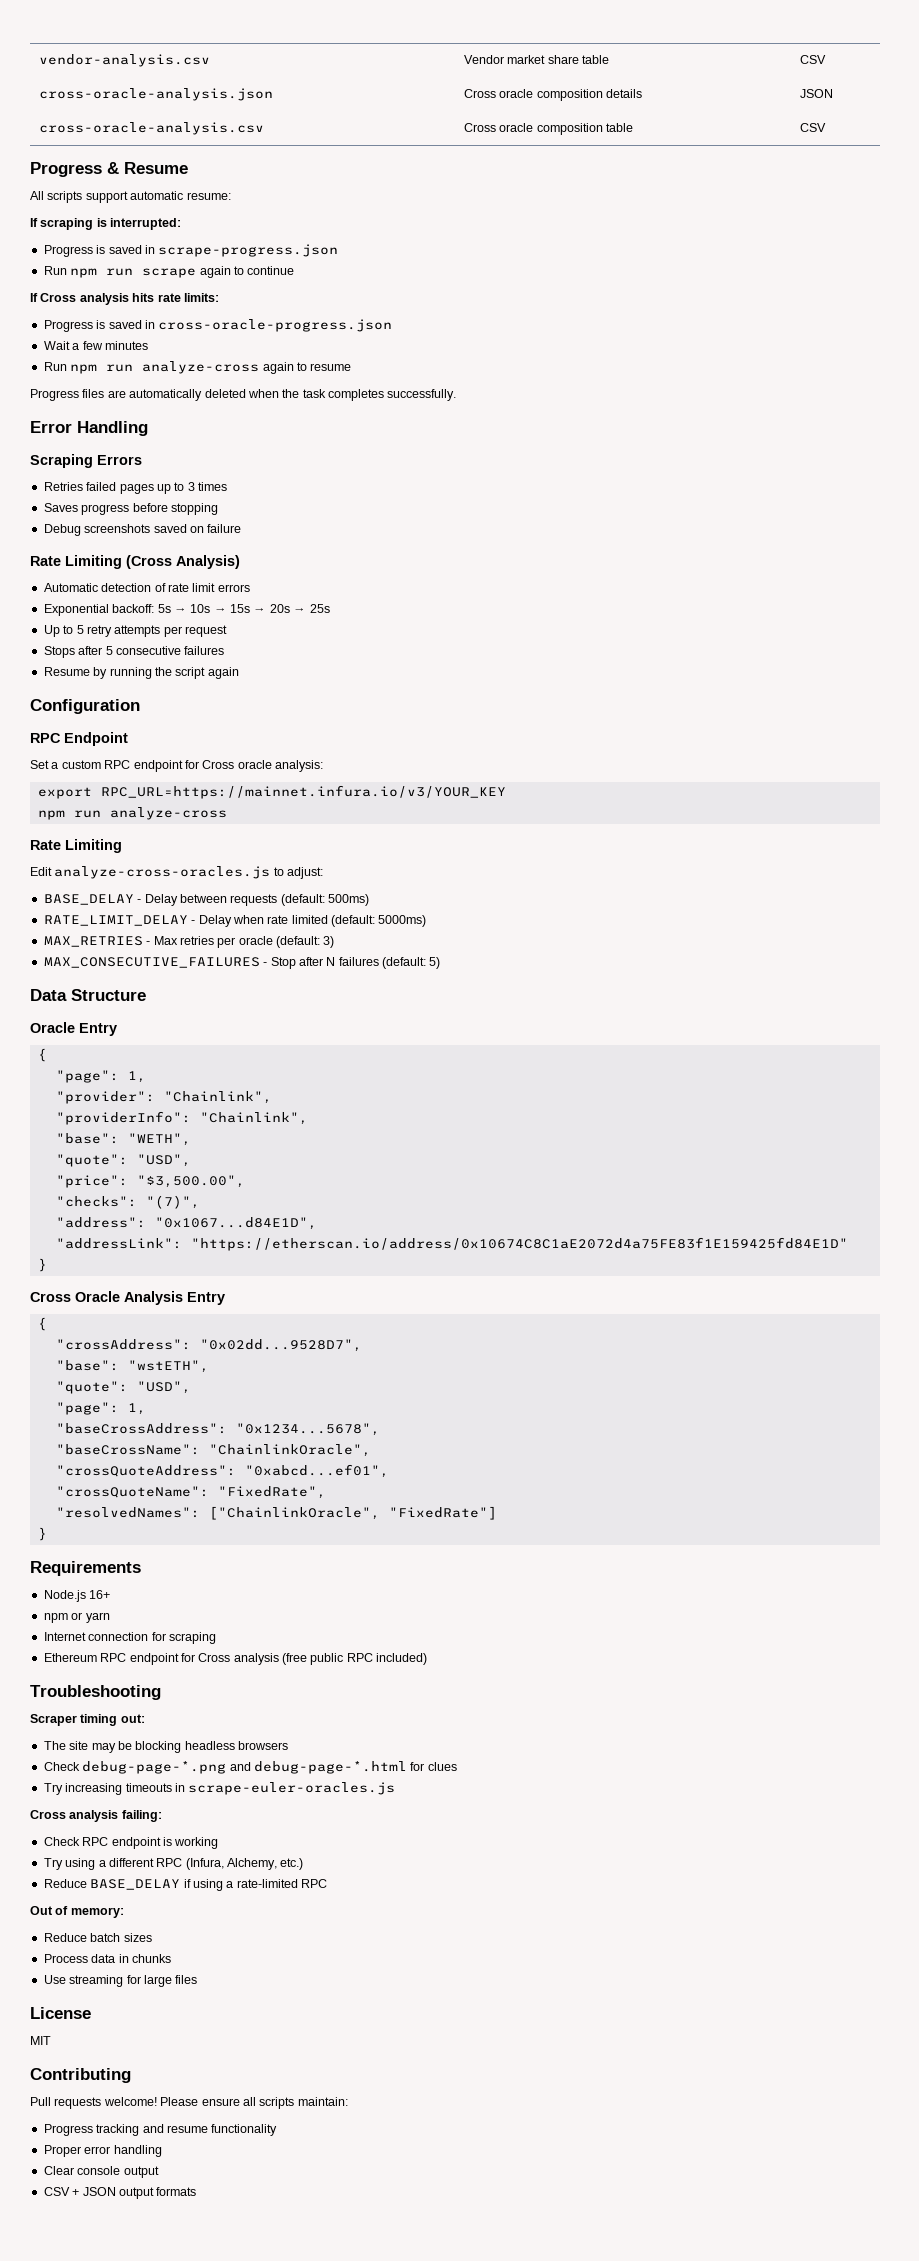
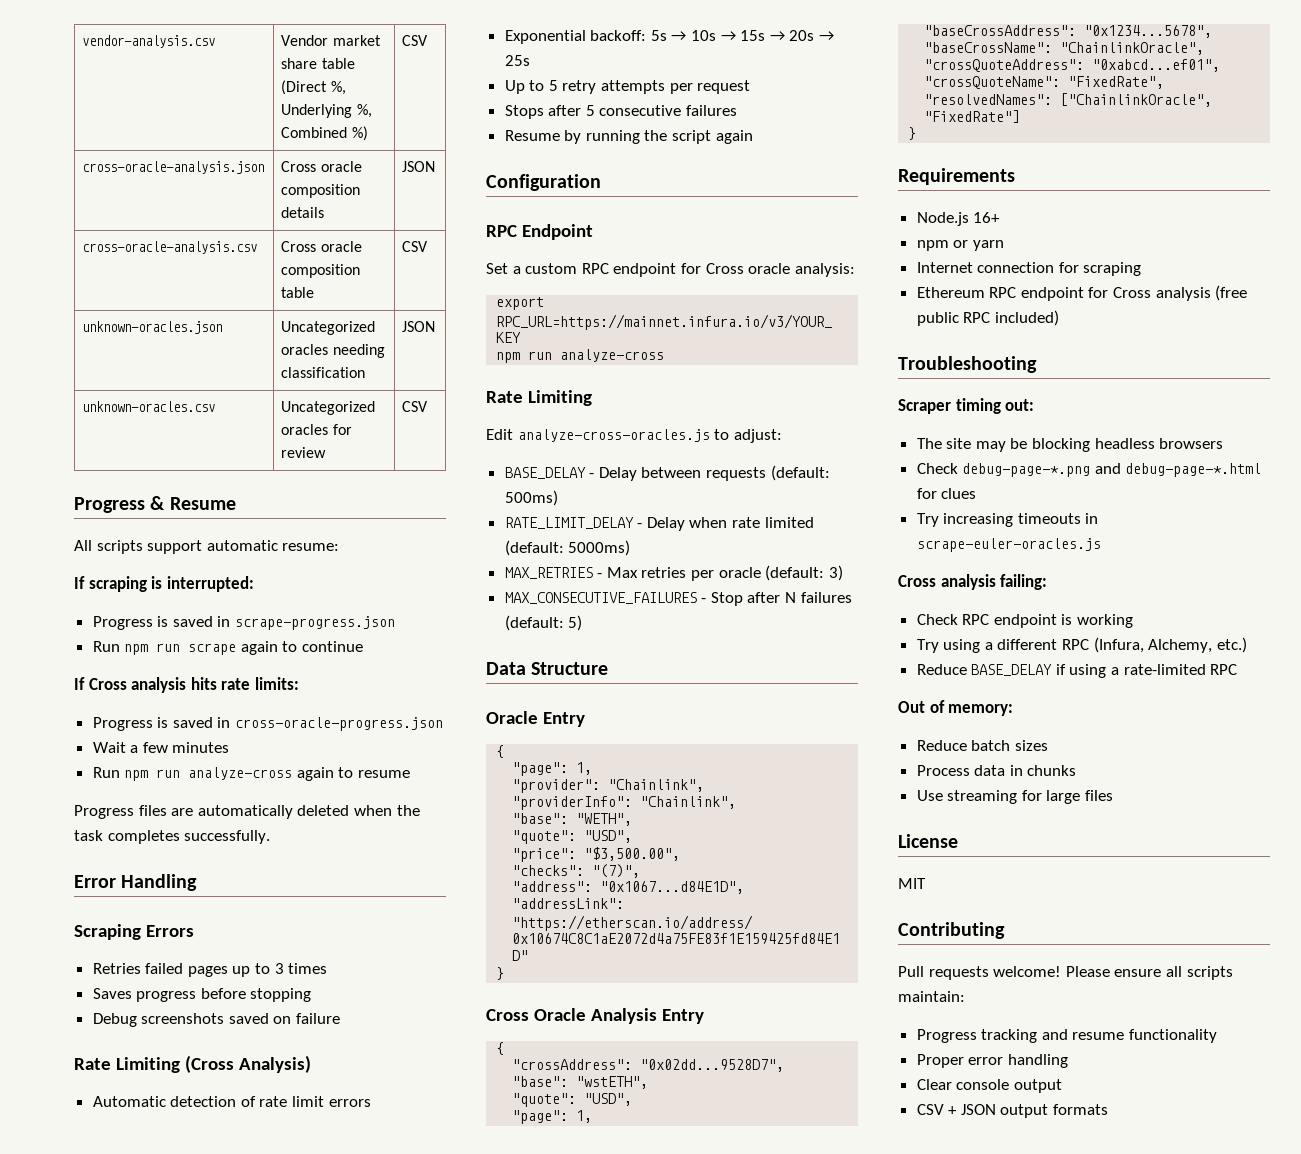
- vendor-analysis.csv | Vendor market share table | CSV
+ vendor-analysis.csv | Vendor market share table (Direct %, Underlying %, Combined %) | CSV
+ unknown-oracles.json | Uncategorized oracles needing classification | JSON
+ unknown-oracles.csv | Uncategorized oracles for review | CSV

